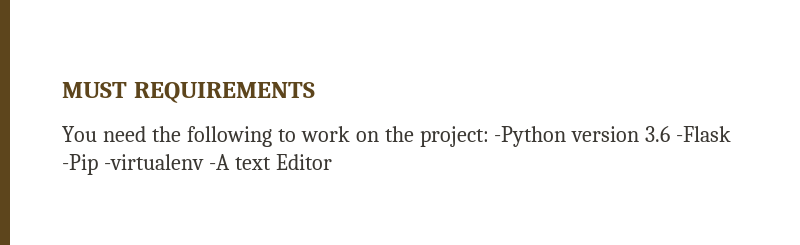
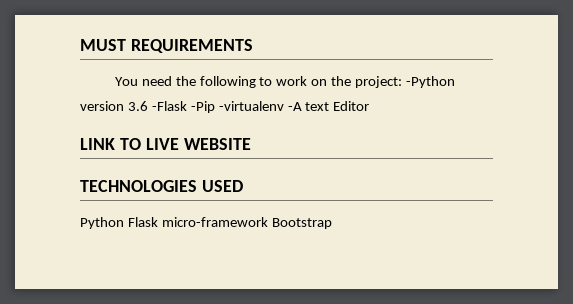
+ LINK TO LIVE WEBSITE
+ TECHNOLOGIES USED
+ Python Flask micro-framework Bootstrap

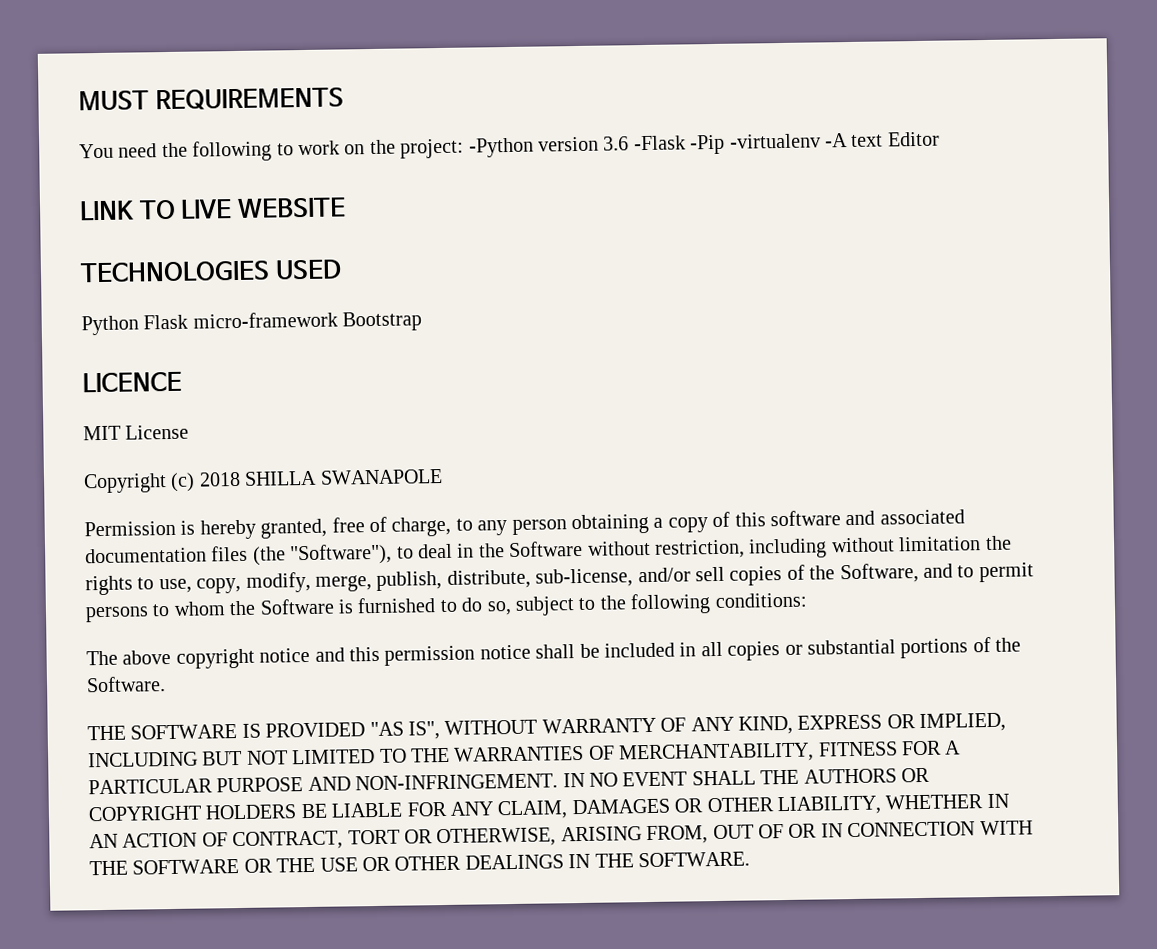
+ LICENCE
+ MIT License
+ Copyright (c) 2018 SHILLA SWANAPOLE
+ Permission is hereby granted, free of charge, to any person obtaining a copy of this software and associated documentation files (the "Software"), to deal in the Software without restriction, including without limitation the rights to use, copy, modify, merge, publish, distribute, sub-license, and/or sell copies of the Software, and to permit persons to whom the Software is furnished to do so, subject to the following conditions:
+ The above copyright notice and this permission notice shall be included in all copies or substantial portions of the Software.
+ THE SOFTWARE IS PROVIDED "AS IS", WITHOUT WARRANTY OF ANY KIND, EXPRESS OR IMPLIED, INCLUDING BUT NOT LIMITED TO THE WARRANTIES OF MERCHANTABILITY, FITNESS FOR A PARTICULAR PURPOSE AND NON-INFRINGEMENT. IN NO EVENT SHALL THE AUTHORS OR COPYRIGHT HOLDERS BE LIABLE FOR ANY CLAIM, DAMAGES OR OTHER LIABILITY, WHETHER IN AN ACTION OF CONTRACT, TORT OR OTHERWISE, ARISING FROM, OUT OF OR IN CONNECTION WITH THE SOFTWARE OR THE USE OR OTHER DEALINGS IN THE SOFTWARE.

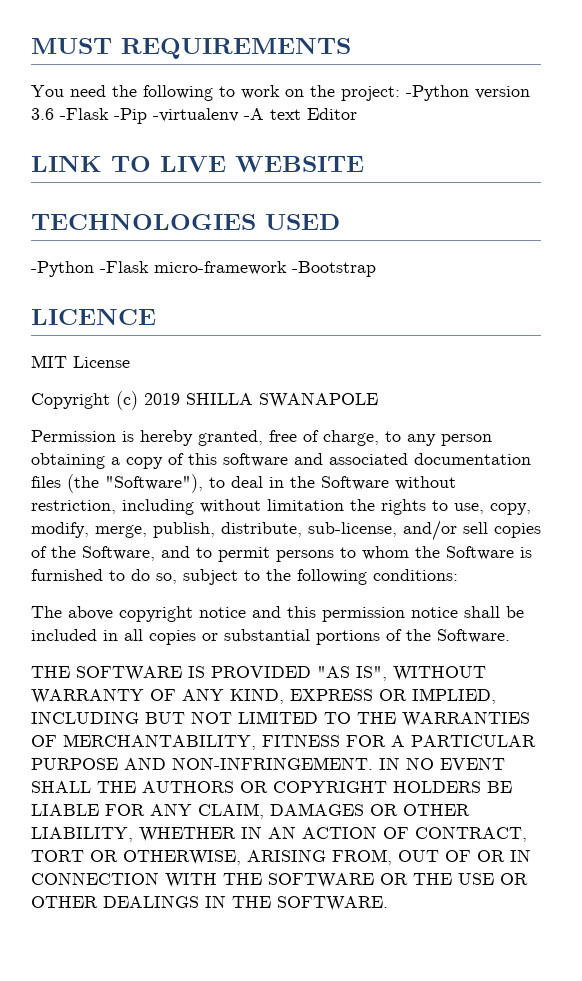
- Python Flask micro-framework Bootstrap
+ -Python -Flask micro-framework -Bootstrap
- Copyright (c) 2018 SHILLA SWANAPOLE
+ Copyright (c) 2019 SHILLA SWANAPOLE

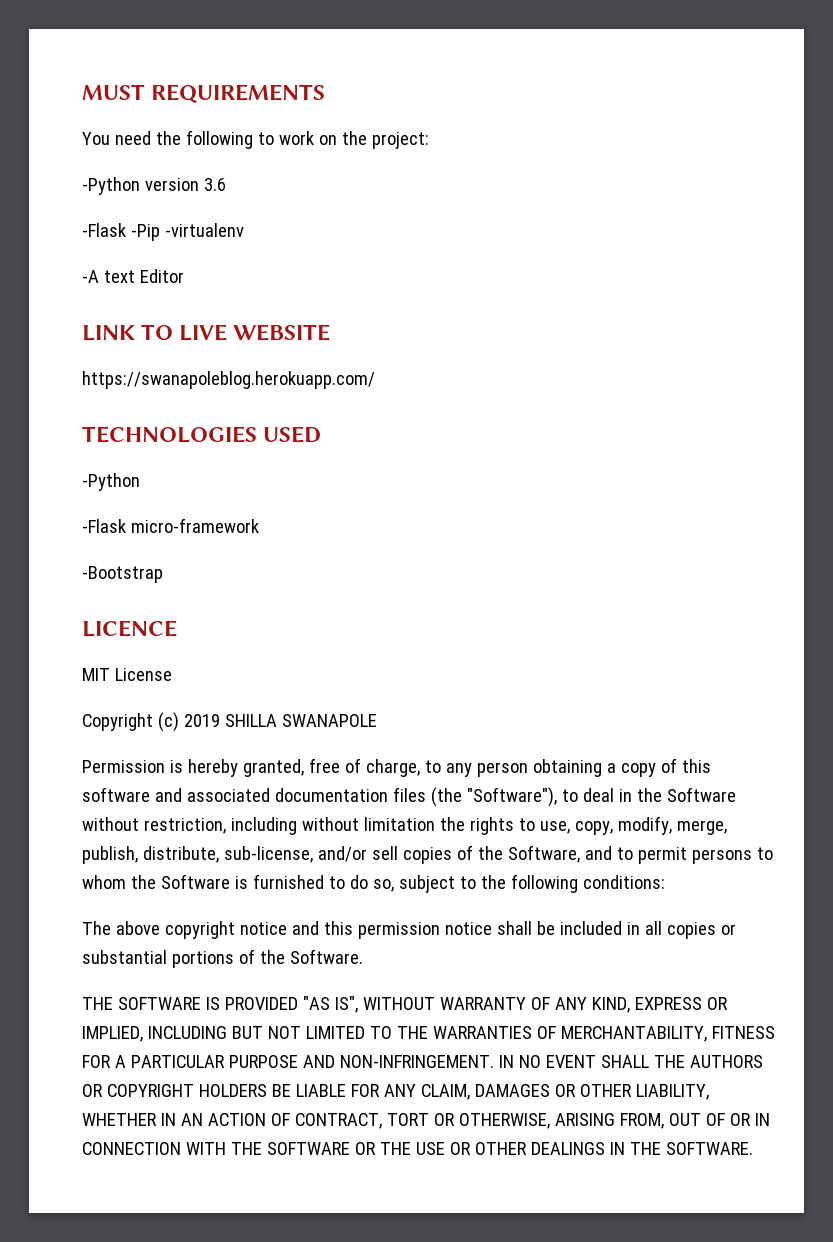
- You need the following to work on the project: -Python version 3.6 -Flask -Pip -virtualenv -A text Editor
+ You need the following to work on the project:
+ -Python version 3.6
+ -Flask -Pip -virtualenv
+ -A text Editor
+ https://swanapoleblog.herokuapp.com/
  TECHNOLOGIES USED
- -Python -Flask micro-framework -Bootstrap
+ -Python
+ -Flask micro-framework
+ -Bootstrap

